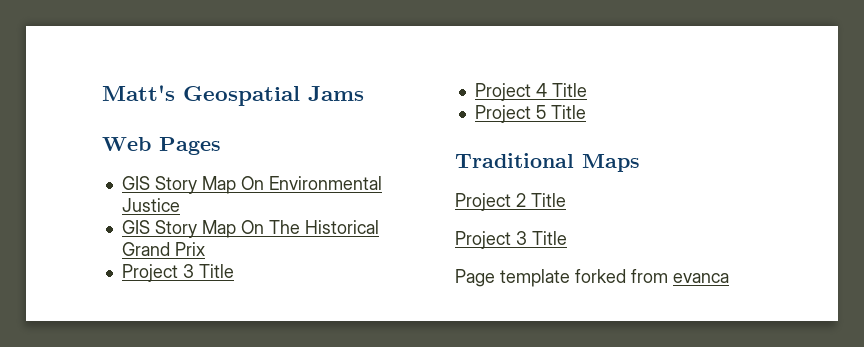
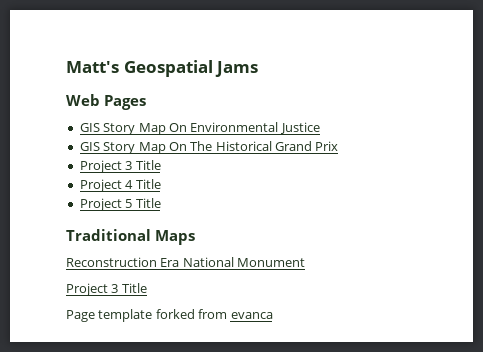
- Project 2 Title
+ Reconstruction Era National Monument

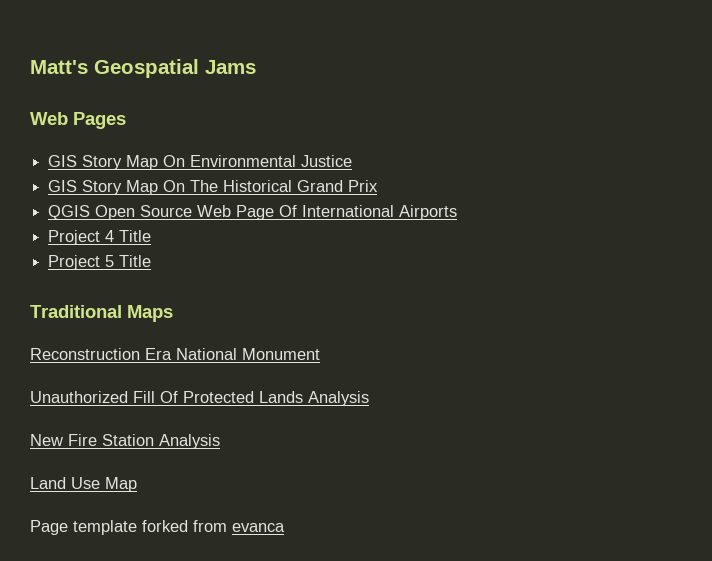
  GIS Story Map On The Historical Grand Prix
- Project 3 Title
+ QGIS Open Source Web Page Of International Airports
  Reconstruction Era National Monument
- Project 3 Title
+ Unauthorized Fill Of Protected Lands Analysis
+ New Fire Station Analysis
+ Land Use Map

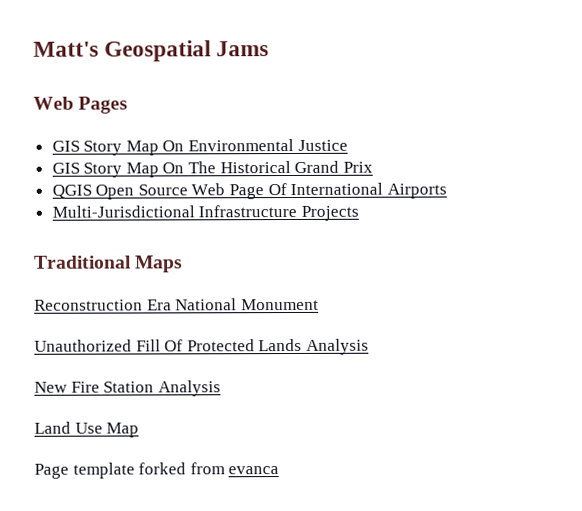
- Project 4 Title
- Project 5 Title
+ Multi-Jurisdictional Infrastructure Projects

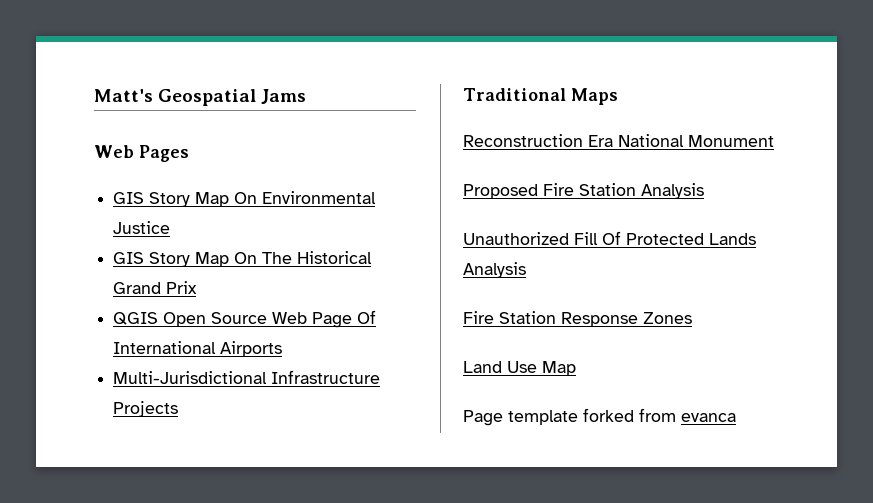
+ Proposed Fire Station Analysis
- New Fire Station Analysis
+ Fire Station Response Zones

